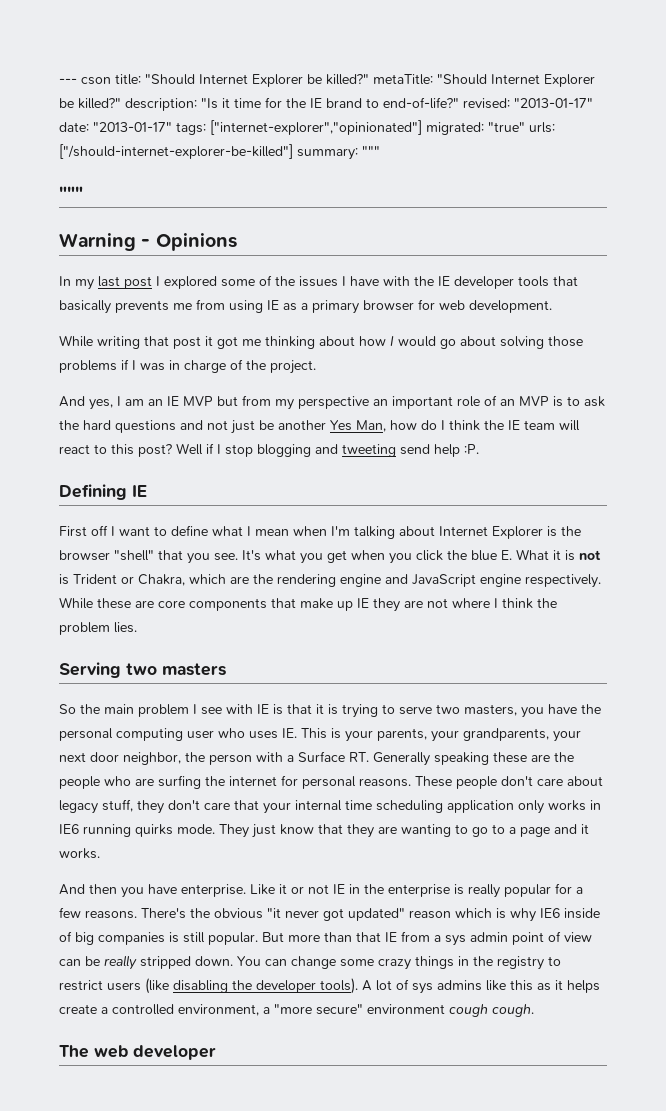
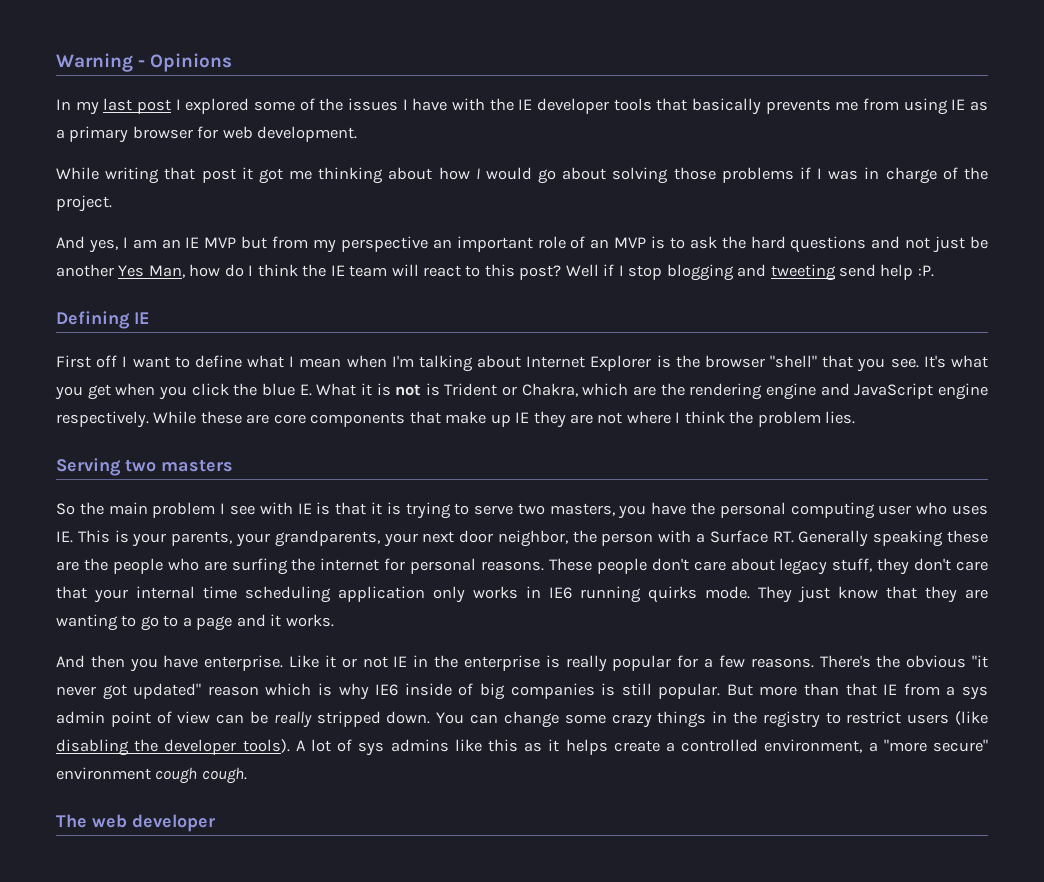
- --- cson title: "Should Internet Explorer be killed?" metaTitle: "Should Internet Explorer be killed?" description: "Is it time for the IE brand to end-of-life?" revised: "2013-01-17" date: "2013-01-17" tags: ["internet-explorer","opinionated"] migrated: "true" urls: ["/should-internet-explorer-be-killed"] summary: """
- """

